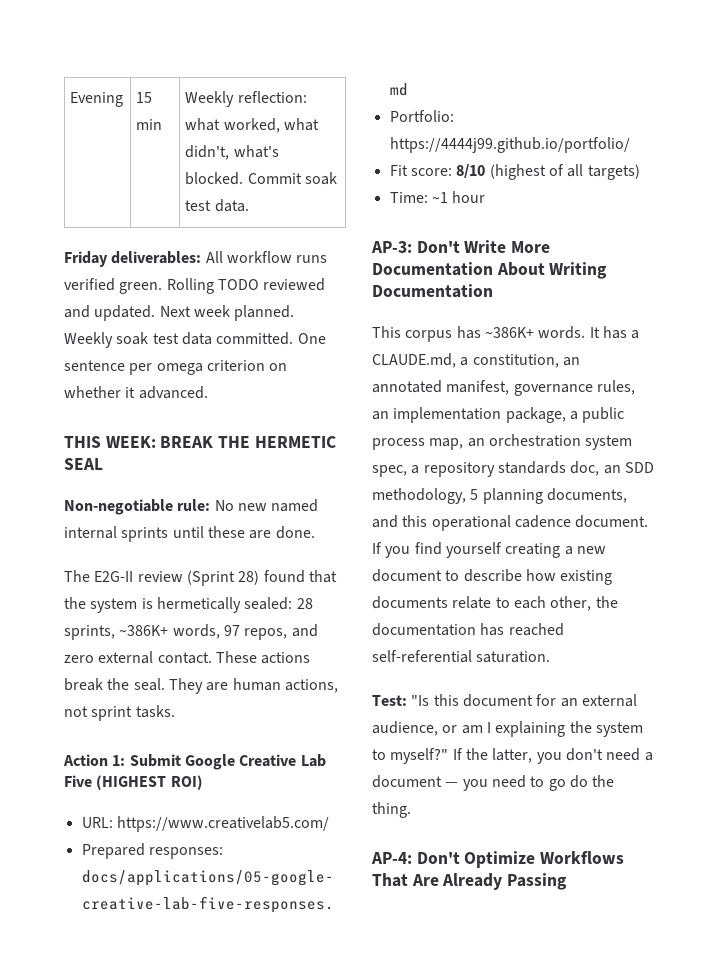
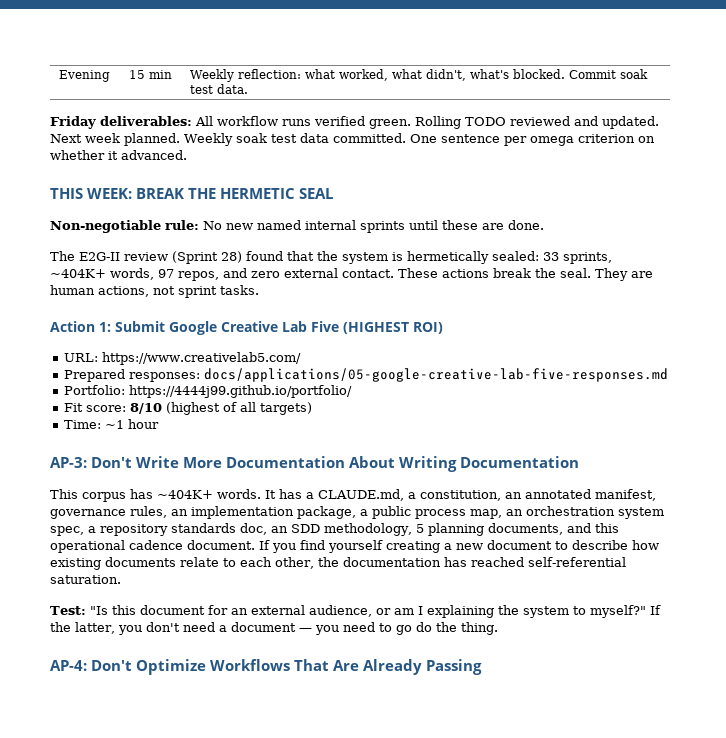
- The E2G-II review (Sprint 28) found that the system is hermetically sealed: 28 sprints, ~386K+ words, 97 repos, and zero external contact.
+ The E2G-II review (Sprint 28) found that the system is hermetically sealed: 33 sprints, ~404K+ words, 97 repos, and zero external contact.
- This corpus has ~386K+ words.
+ This corpus has ~404K+ words.

